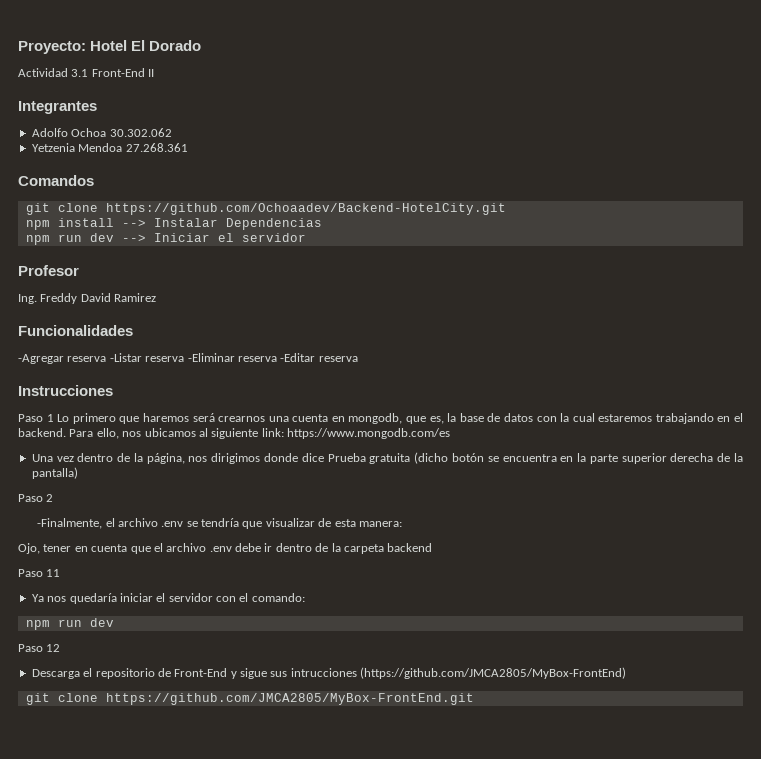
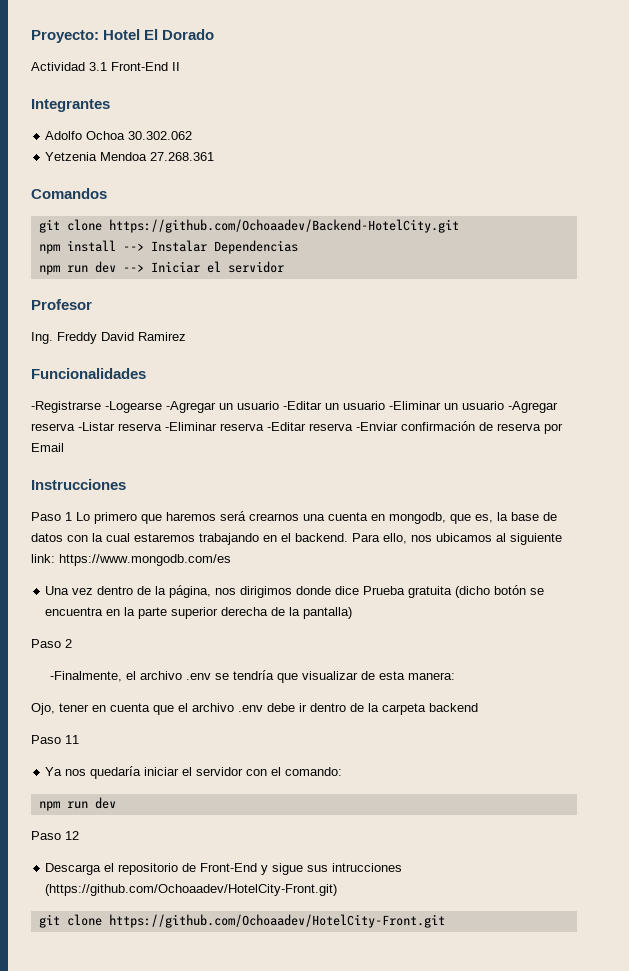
- -Agregar reserva -Listar reserva -Eliminar reserva -Editar reserva
+ -Registrarse -Logearse -Agregar un usuario -Editar un usuario -Eliminar un usuario -Agregar reserva -Listar reserva -Eliminar reserva -Editar reserva -Enviar confirmación de reserva por Email
- Descarga el repositorio de Front-End y sigue sus intrucciones (https://github.com/JMCA2805/MyBox-FrontEnd)
- git clone https://github.com/JMCA2805/MyBox-FrontEnd.git
+ Descarga el repositorio de Front-End y sigue sus intrucciones (https://github.com/Ochoaadev/HotelCity-Front.git)
+ git clone https://github.com/Ochoaadev/HotelCity-Front.git

